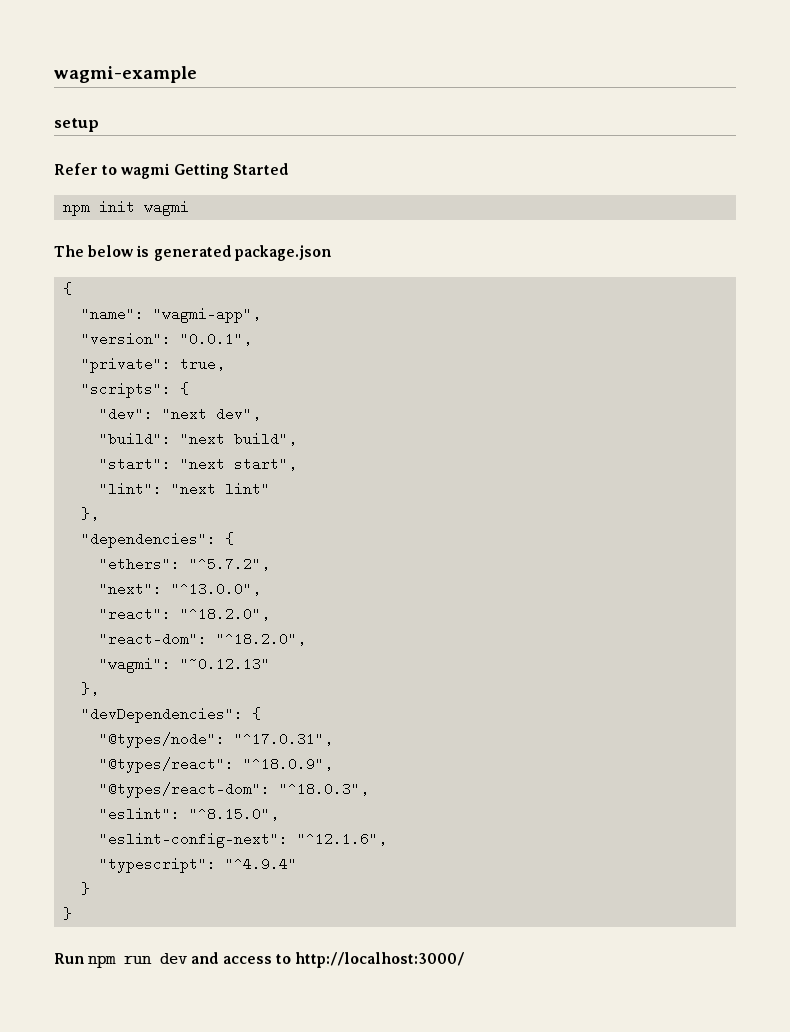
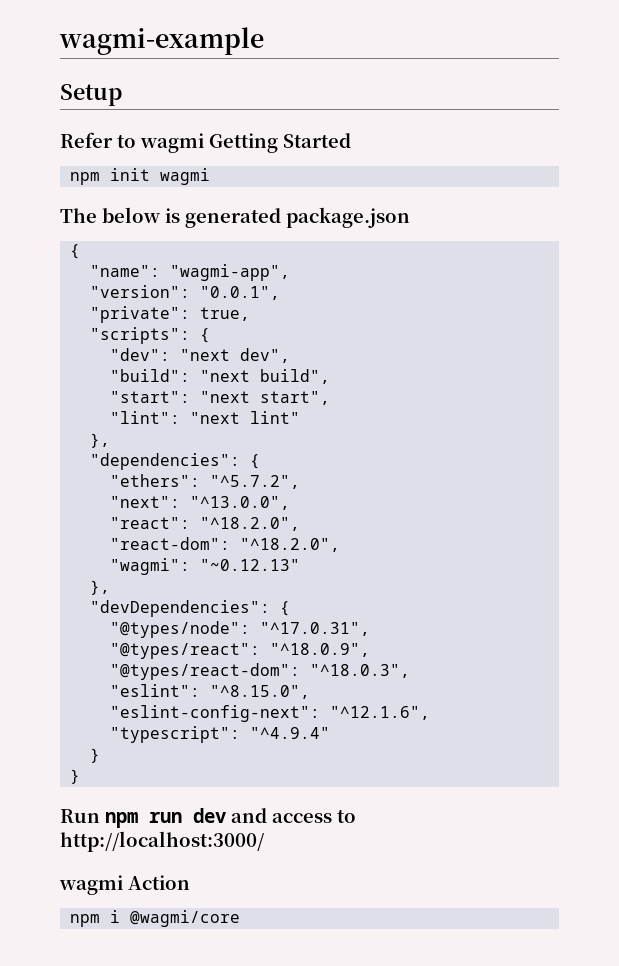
- setup
+ Setup
+ wagmi Action
+ npm i @wagmi/core

